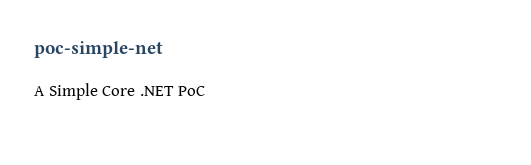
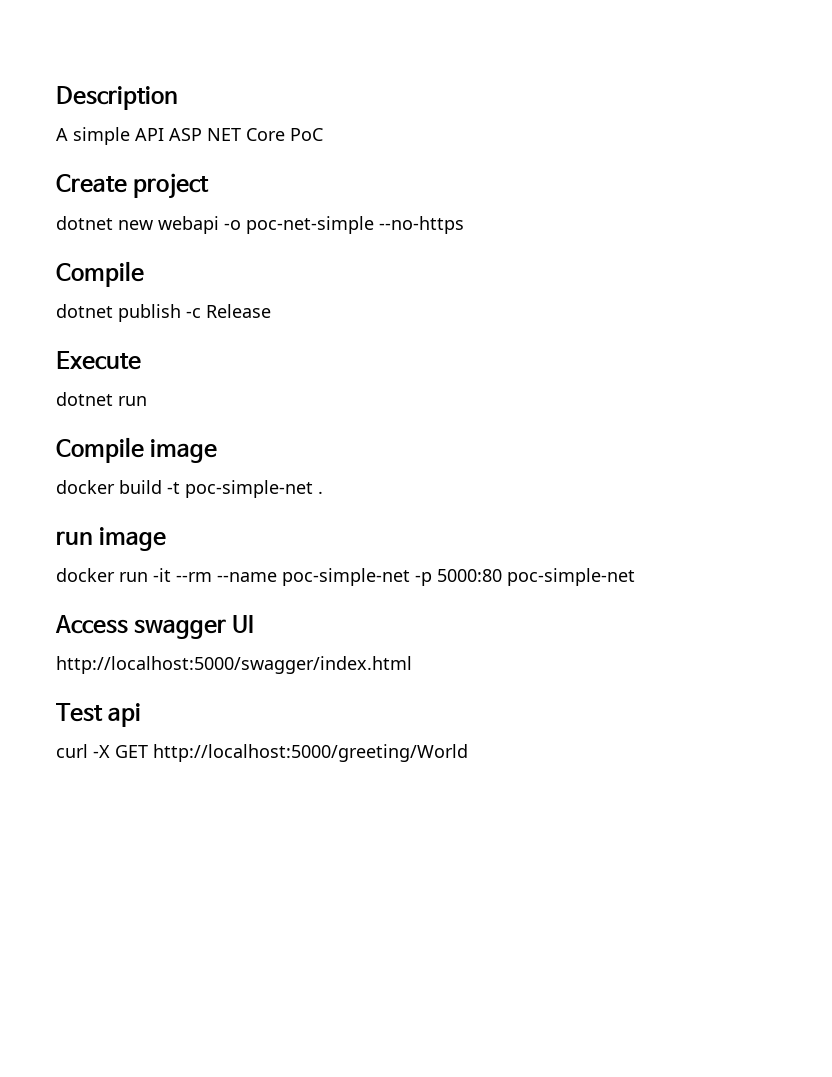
- poc-simple-net
- A Simple Core .NET PoC
+ Description
+ A simple API ASP NET Core PoC
+ Create project
+ dotnet new webapi -o poc-net-simple --no-https
+ Compile
+ dotnet publish -c Release
+ Execute
+ dotnet run
+ Compile image
+ docker build -t poc-simple-net .
+ run image
+ docker run -it --rm --name poc-simple-net -p 5000:80 poc-simple-net
+ Access swagger UI
+ http://localhost:5000/swagger/index.html
+ Test api
+ curl -X GET http://localhost:5000/greeting/World

